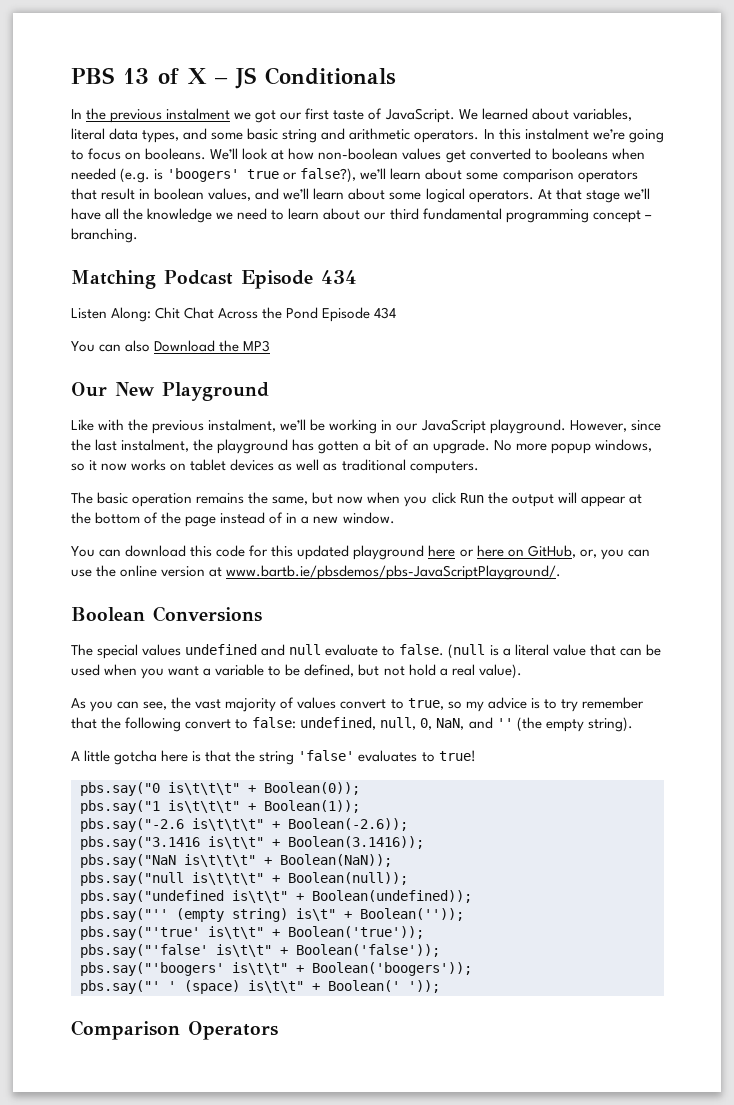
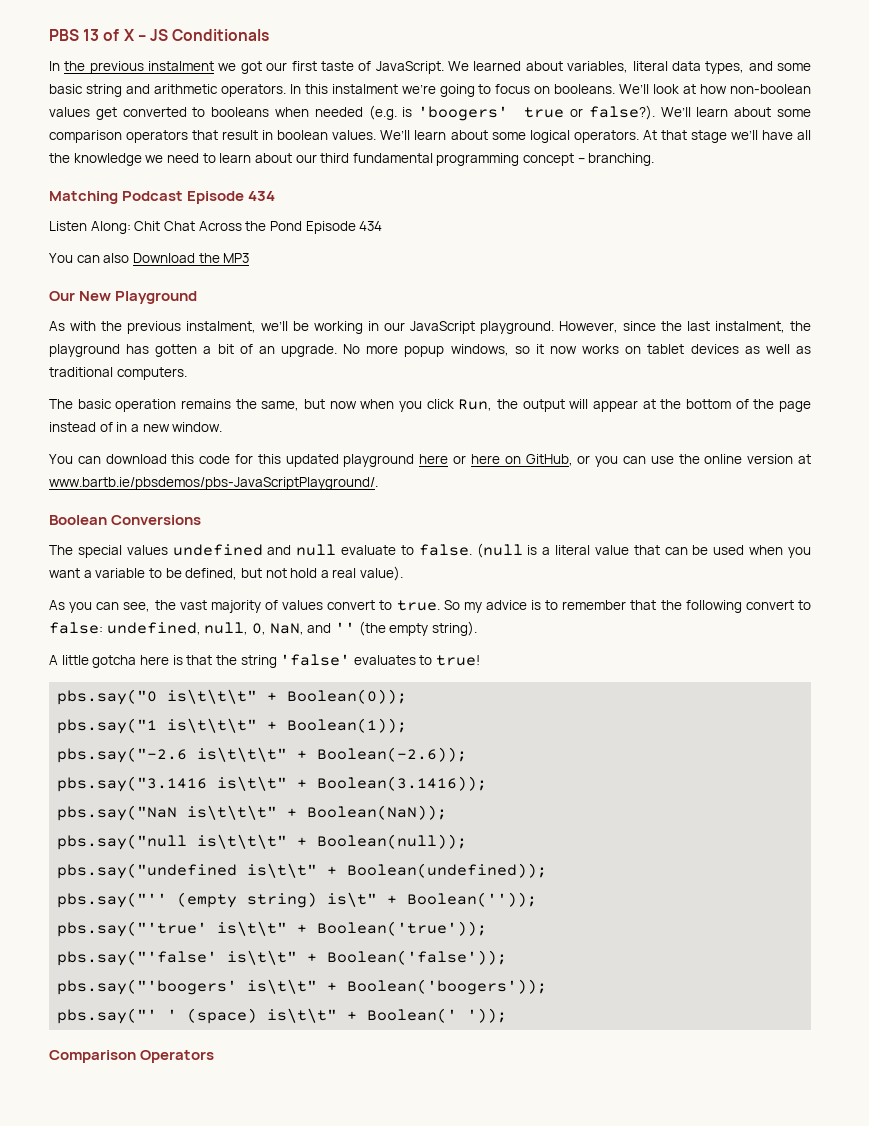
- We’ll look at how non-boolean values get converted to booleans when needed (e.g. is 'boogers' true or false?), we’ll learn about some comparison operators that result in boolean values, and we’ll learn about some logical operators.
+ We’ll look at how non-boolean values get converted to booleans when needed (e.g. is 'boogers' true or false?). We’ll learn about some comparison operators that result in boolean values. We’ll learn about some logical operators.
- Like with the previous instalment, we’ll be working in our JavaScript playground.
+ As with the previous instalment, we’ll be working in our JavaScript playground.
- The basic operation remains the same, but now when you click Run the output will appear at the bottom of the page instead of in a new window.
+ The basic operation remains the same, but now when you click Run, the output will appear at the bottom of the page instead of in a new window.
- You can download this code for this updated playground here or here on GitHub, or, you can use the online version at www.bartb.ie/pbsdemos/pbs-JavaScriptPlayground/.
+ You can download this code for this updated playground here or here on GitHub, or you can use the online version at www.bartb.ie/pbsdemos/pbs-JavaScriptPlayground/.
- As you can see, the vast majority of values convert to true, so my advice is to try remember that the following convert to false: undefined, null, 0, NaN, and '' (the empty string).
+ As you can see, the vast majority of values convert to true. So my advice is to remember that the following convert to false: undefined, null, 0, NaN, and '' (the empty string).

